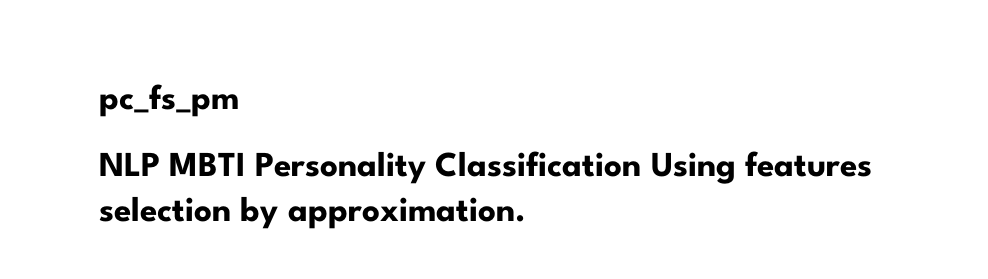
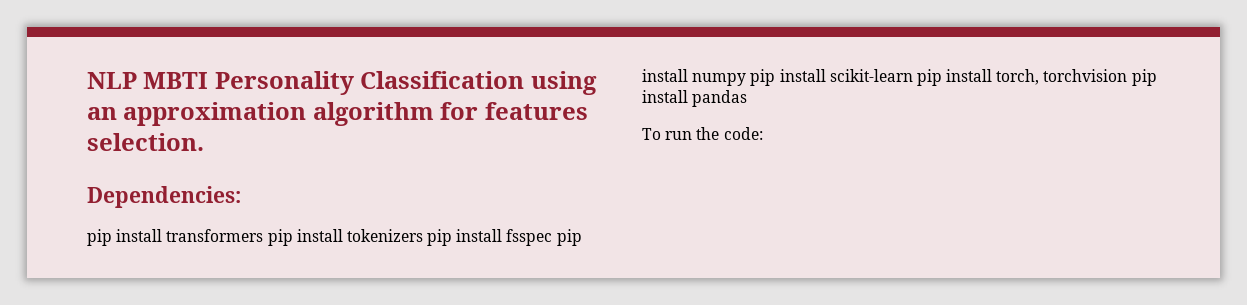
- pc_fs_pm
- NLP MBTI Personality Classification Using features selection by approximation.
+ NLP MBTI Personality Classification using an approximation algorithm for features selection.
+ Dependencies:
+ pip install transformers pip install tokenizers pip install fsspec pip install numpy pip install scikit-learn pip install torch, torchvision pip install pandas
+ To run the code:

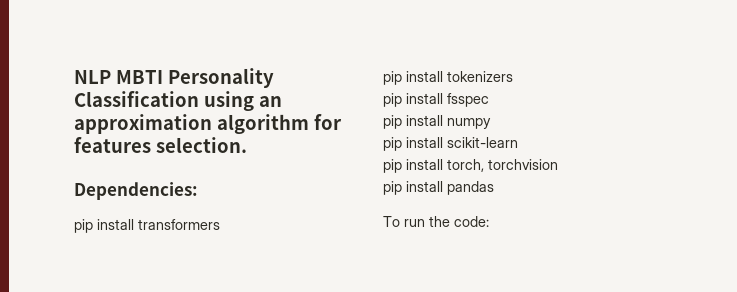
- pip install transformers pip install tokenizers pip install fsspec pip install numpy pip install scikit-learn pip install torch, torchvision pip install pandas
+ pip install transformers
+ pip install tokenizers
+ pip install fsspec
+ pip install numpy
+ pip install scikit-learn
+ pip install torch, torchvision
+ pip install pandas

